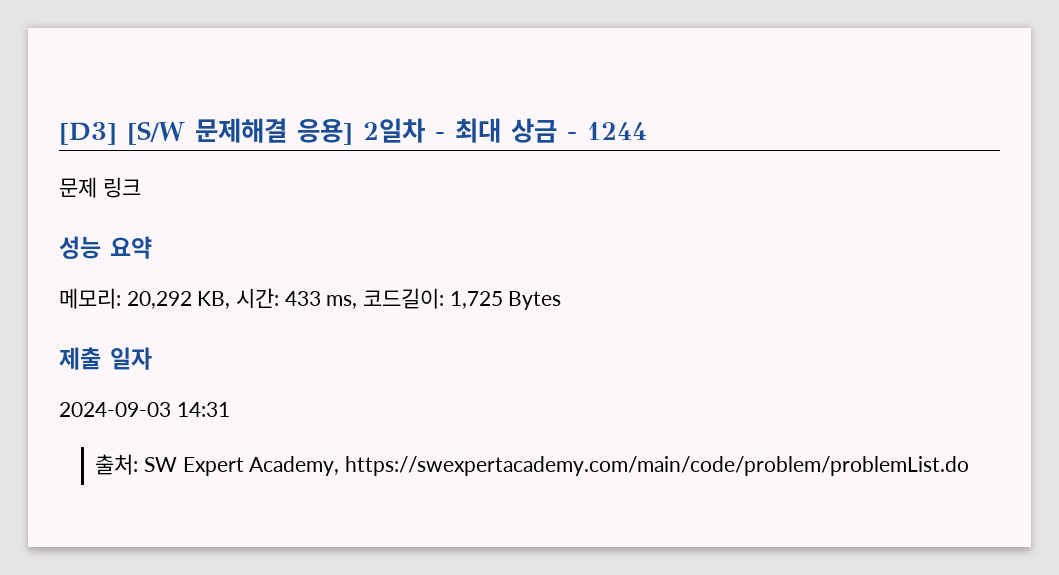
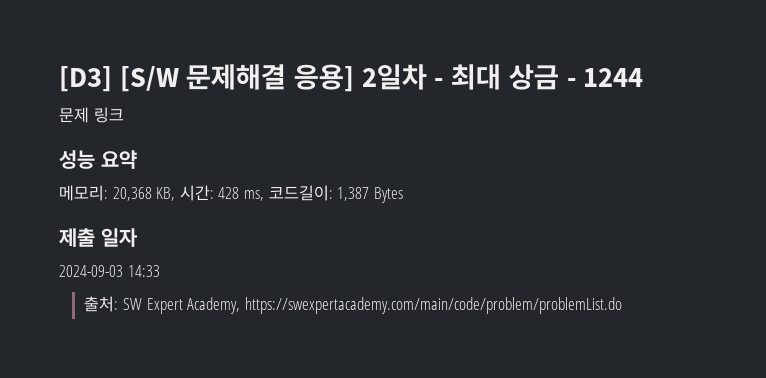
- 메모리: 20,292 KB, 시간: 433 ms, 코드길이: 1,725 Bytes
+ 메모리: 20,368 KB, 시간: 428 ms, 코드길이: 1,387 Bytes
- 2024-09-03 14:31
+ 2024-09-03 14:33

